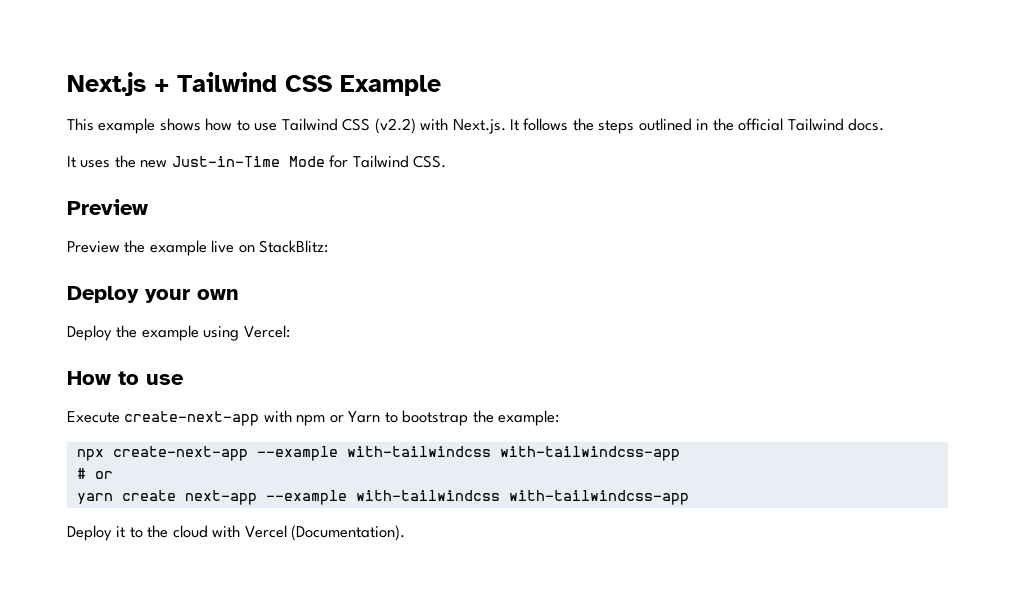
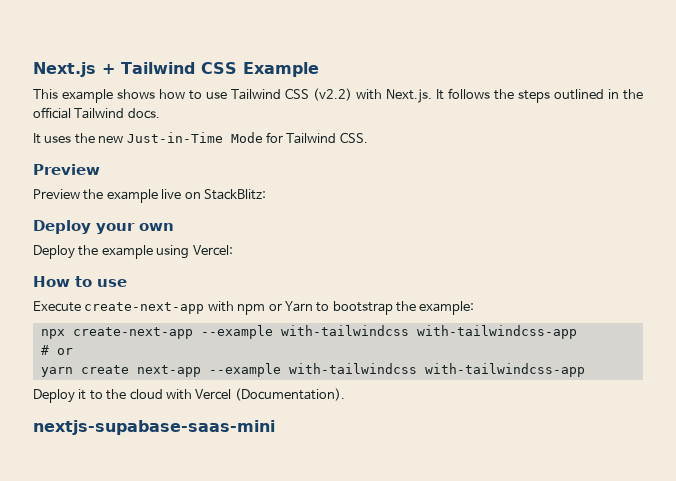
+ nextjs-supabase-saas-mini

